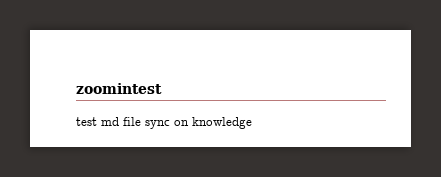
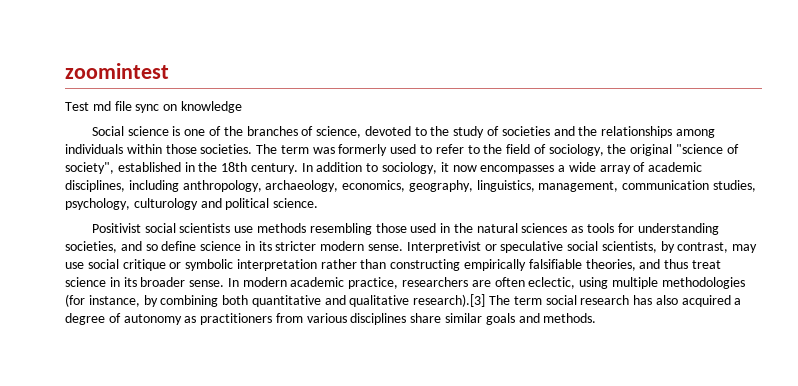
- test md file sync on knowledge
+ Test md file sync on knowledge
+ Social science is one of the branches of science, devoted to the study of societies and the relationships among individuals within those societies. The term was formerly used to refer to the field of sociology, the original "science of society", established in the 18th century. In addition to sociology, it now encompasses a wide array of academic disciplines, including anthropology, archaeology, economics, geography, linguistics, management, communication studies, psychology, culturology and political science.
+ Positivist social scientists use methods resembling those used in the natural sciences as tools for understanding societies, and so define science in its stricter modern sense. Interpretivist or speculative social scientists, by contrast, may use social critique or symbolic interpretation rather than constructing empirically falsifiable theories, and thus treat science in its broader sense. In modern academic practice, researchers are often eclectic, using multiple methodologies (for instance, by combining both quantitative and qualitative research).[3] The term social research has also acquired a degree of autonomy as practitioners from various disciplines share similar goals and methods.

